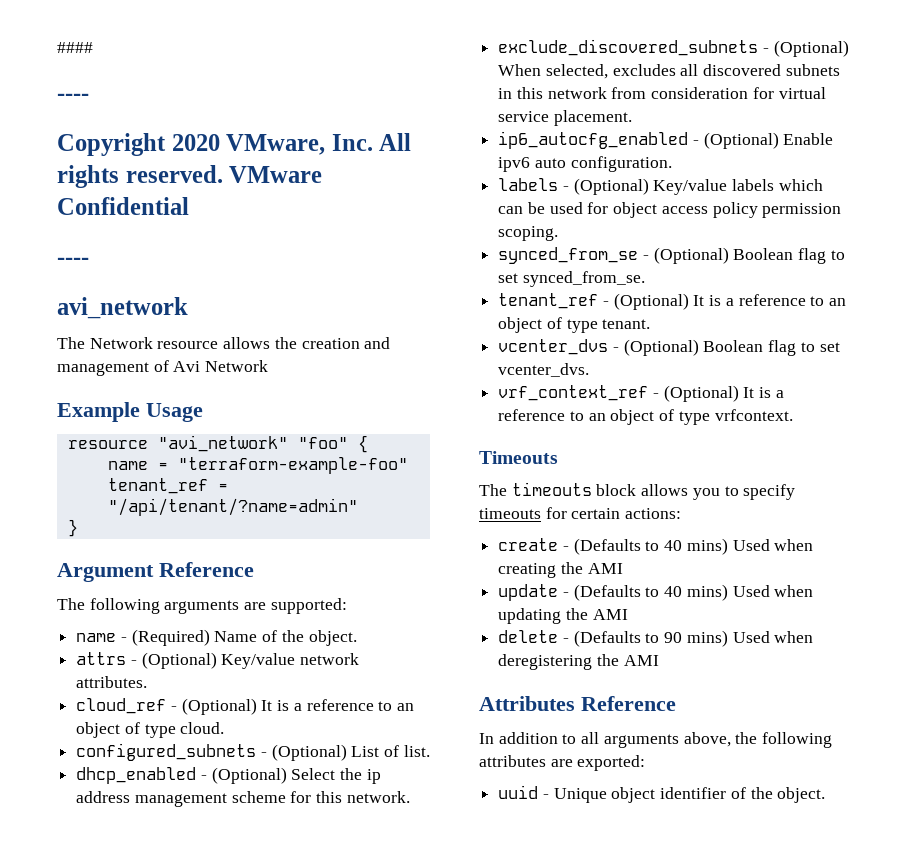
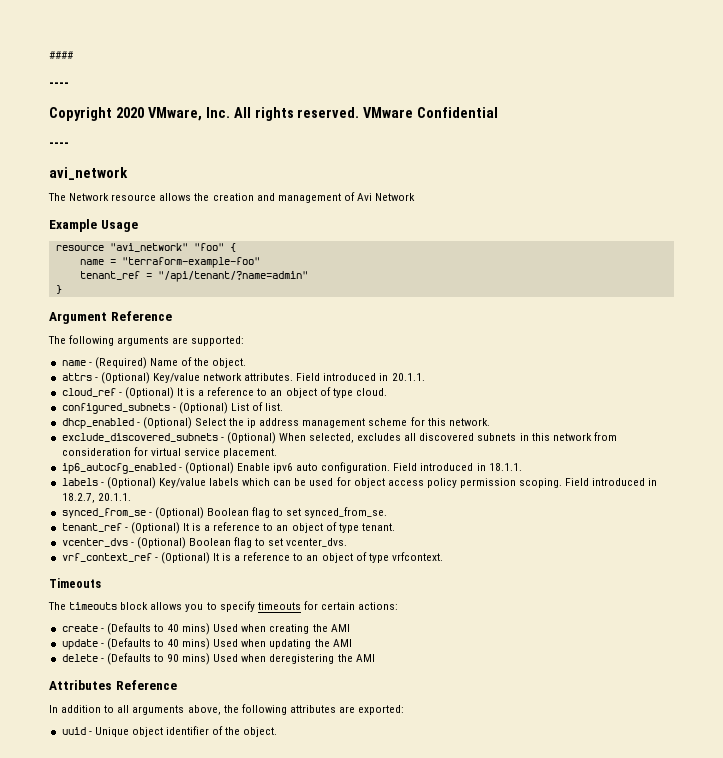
+ Field introduced in 20.1.1.
+ Field introduced in 18.1.1.
+ Field introduced in 18.2.7, 20.1.1.

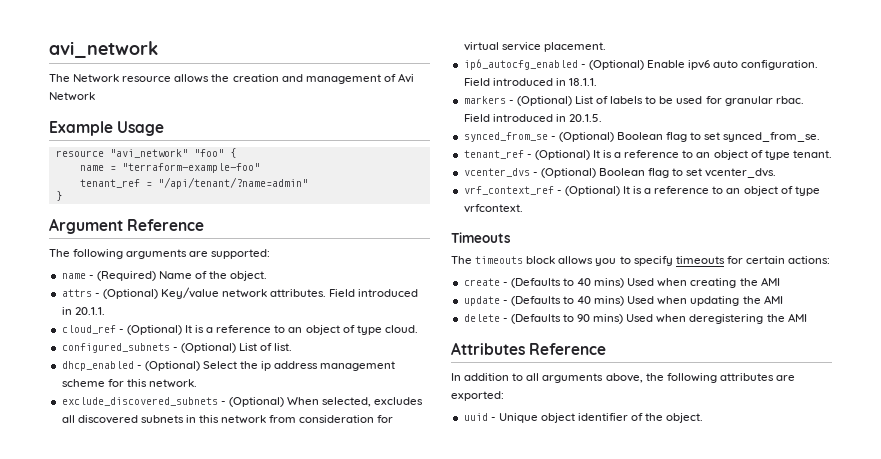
- ####
- ----
- Copyright 2020 VMware, Inc. All rights reserved. VMware Confidential
- ----
- labels - (Optional) Key/value labels which can be used for object access policy permission scoping. Field introduced in 18.2.7, 20.1.1.
+ markers - (Optional) List of labels to be used for granular rbac. Field introduced in 20.1.5.

